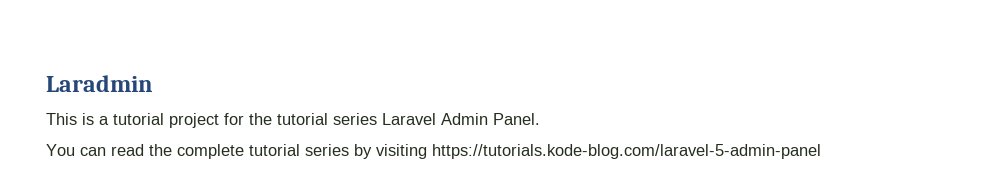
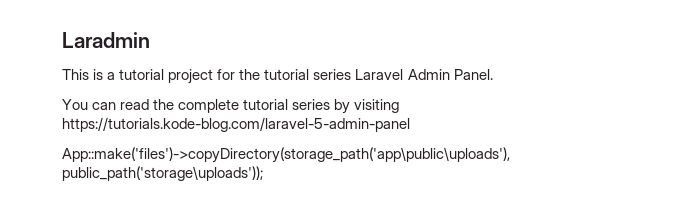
+ App::make('files')->copyDirectory(storage_path('app\public\uploads'), public_path('storage\uploads'));

